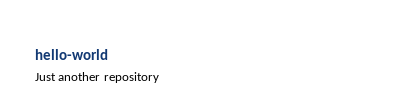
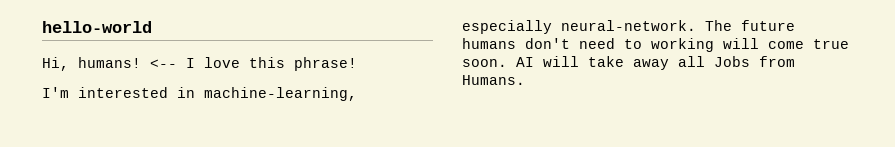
- Just another repository
+ Hi, humans! <-- I love this phrase!
+ I'm interested in machine-learning, especially neural-network. The future humans don't need to working will come true soon. AI will take away all Jobs from Humans.

